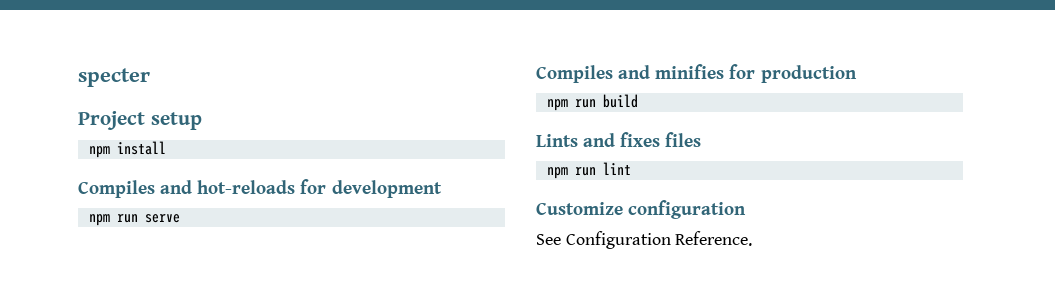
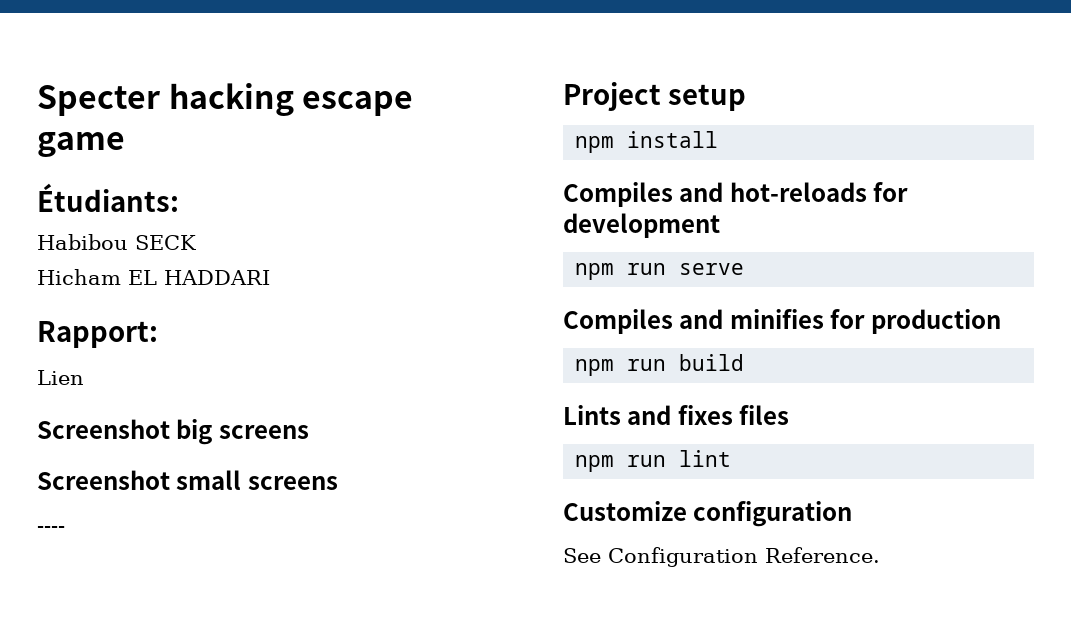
- specter
+ Specter hacking escape game
+ Étudiants:
+ Habibou SECK
+ Hicham EL HADDARI
+ Rapport:
+ Lien
+ Screenshot big screens
+ Screenshot small screens
+ ----

